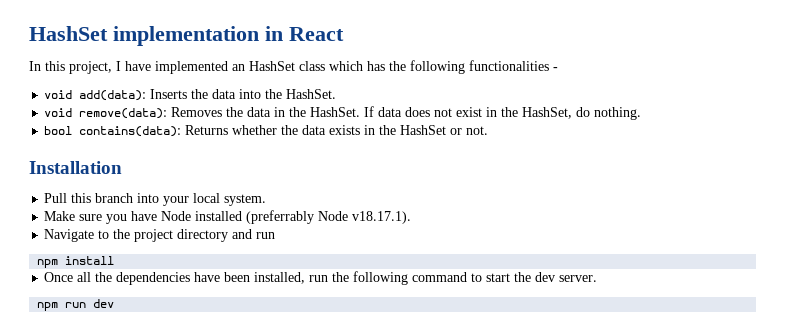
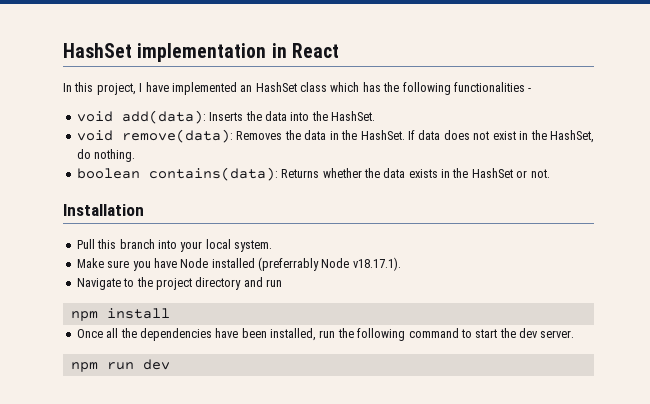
- bool contains(data): Returns whether the data exists in the HashSet or not.
+ boolean contains(data): Returns whether the data exists in the HashSet or not.

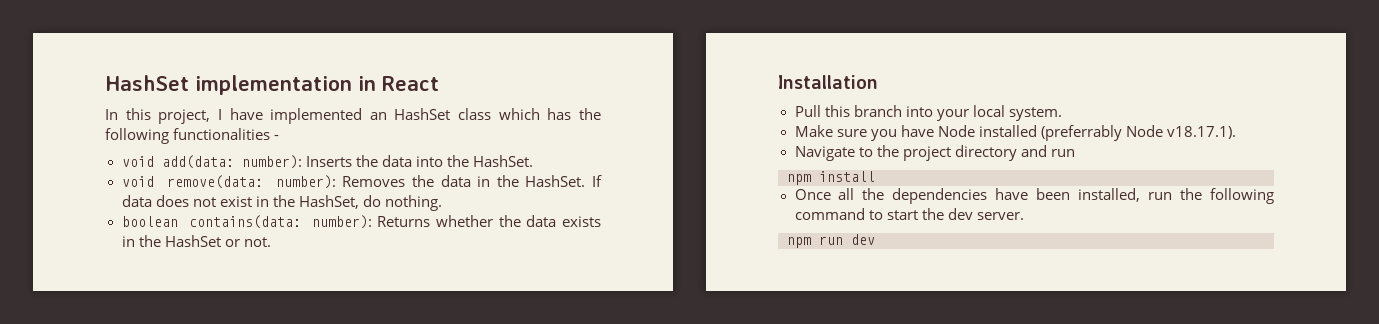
- void add(data): Inserts the data into the HashSet.
+ void add(data: number): Inserts the data into the HashSet.
- void remove(data): Removes the data in the HashSet.
+ void remove(data: number): Removes the data in the HashSet.
- boolean contains(data): Returns whether the data exists in the HashSet or not.
+ boolean contains(data: number): Returns whether the data exists in the HashSet or not.

